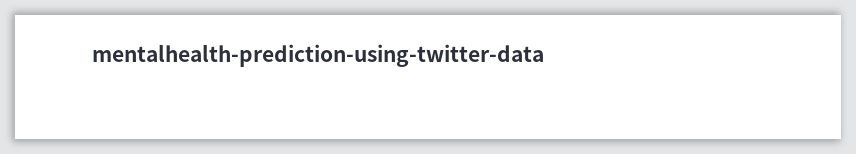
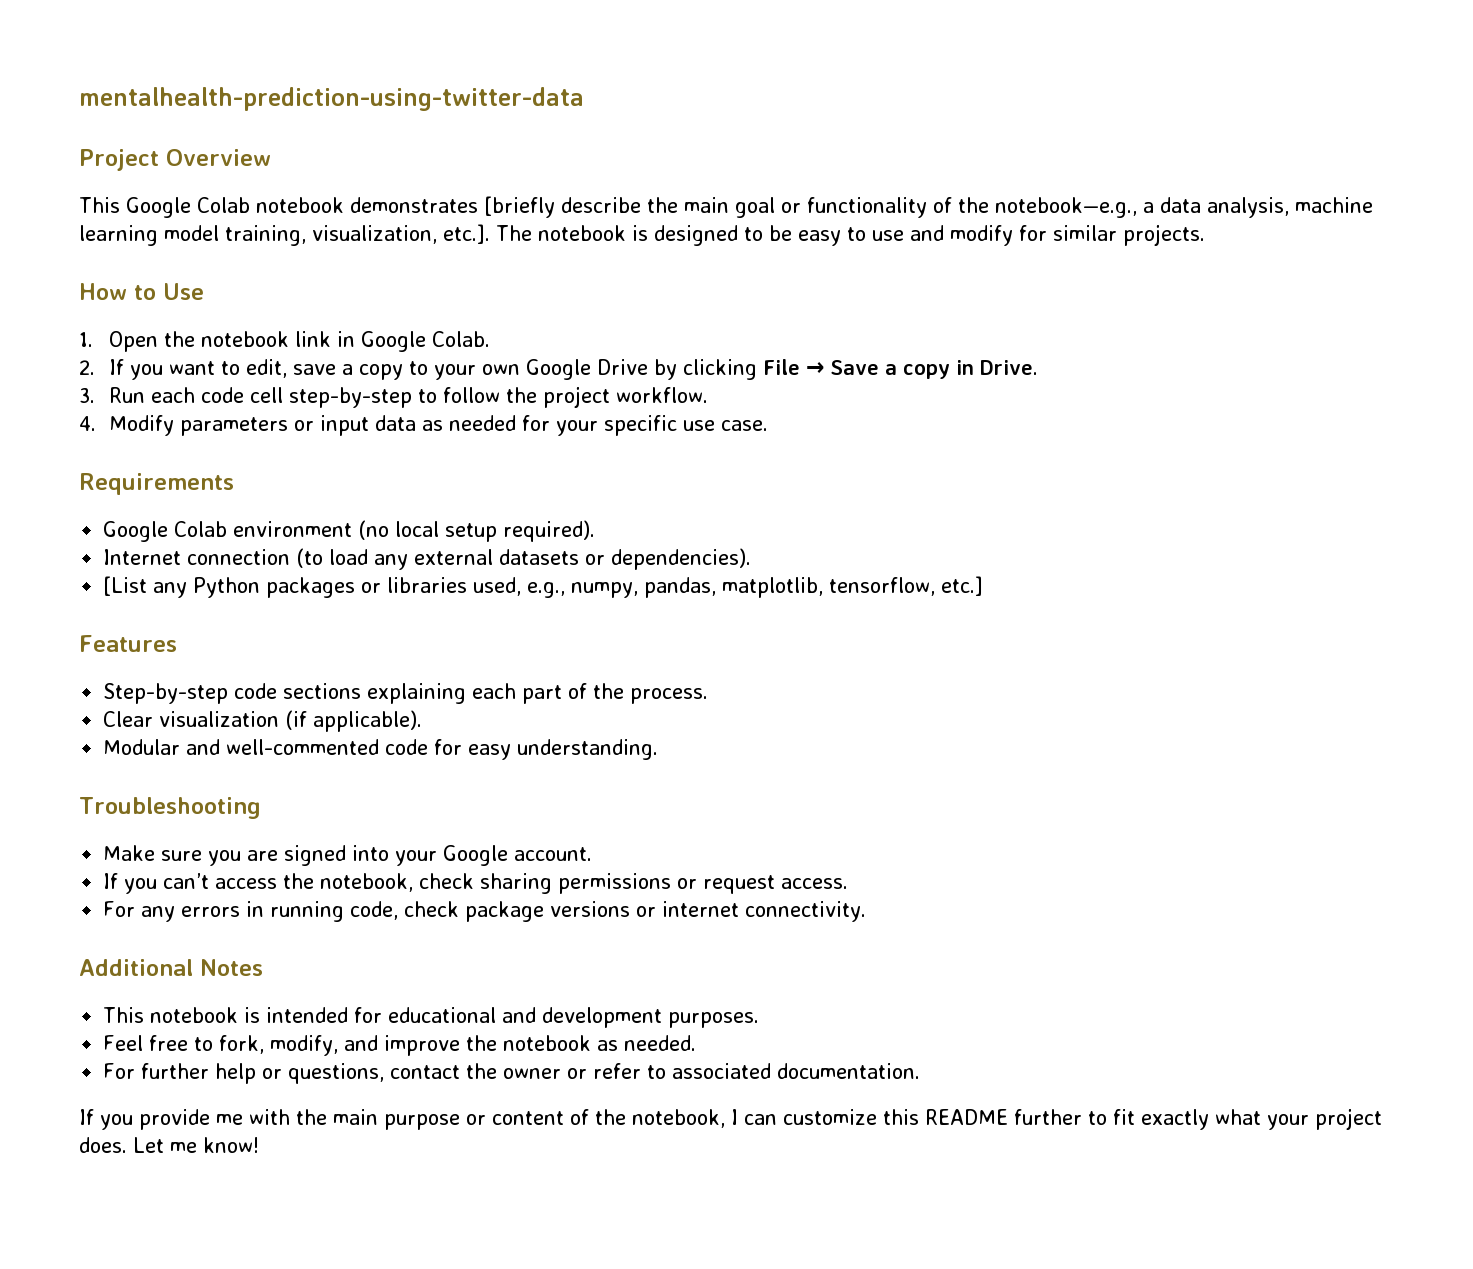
+ Project Overview
+ This Google Colab notebook demonstrates [briefly describe the main goal or functionality of the notebook—e.g., a data analysis, machine learning model training, visualization, etc.]. The notebook is designed to be easy to use and modify for similar projects.
+ How to Use
+ 1. Open the notebook link in Google Colab.
+ 2. If you want to edit, save a copy to your own Google Drive by clicking File → Save a copy in Drive.
+ 3. Run each code cell step-by-step to follow the project workflow.
+ 4. Modify parameters or input data as needed for your specific use case.
+ Requirements
+ Google Colab environment (no local setup required).
+ Internet connection (to load any external datasets or dependencies).
+ [List any Python packages or libraries used, e.g., numpy, pandas, matplotlib, tensorflow, etc.]
+ Features
+ Step-by-step code sections explaining each part of the process.
+ Clear visualization (if applicable).
+ Modular and well-commented code for easy understanding.
+ Troubleshooting
+ Make sure you are signed into your Google account.
+ If you can’t access the notebook, check sharing permissions or request access.
+ For any errors in running code, check package versions or internet connectivity.
+ Additional Notes
+ This notebook is intended for educational and development purposes.
+ Feel free to fork, modify, and improve the notebook as needed.
+ For further help or questions, contact the owner or refer to associated documentation.
+ If you provide me with the main purpose or content of the notebook, I can customize this README further to fit exactly what your project does. Let me know!

